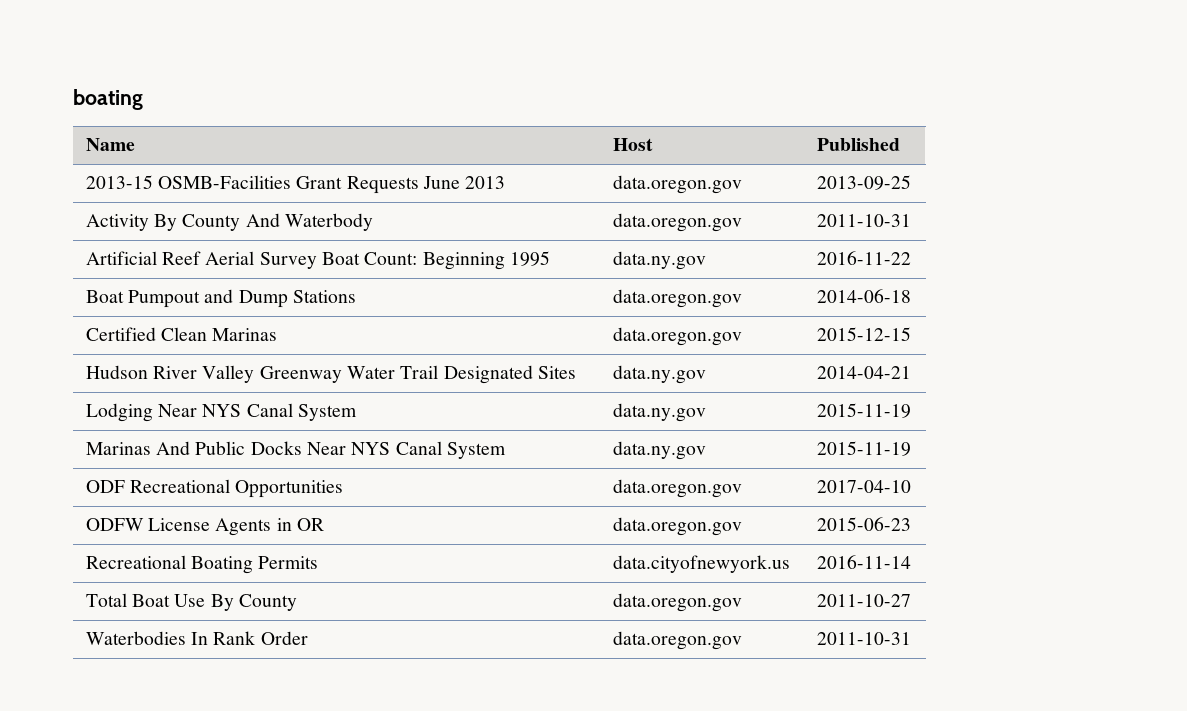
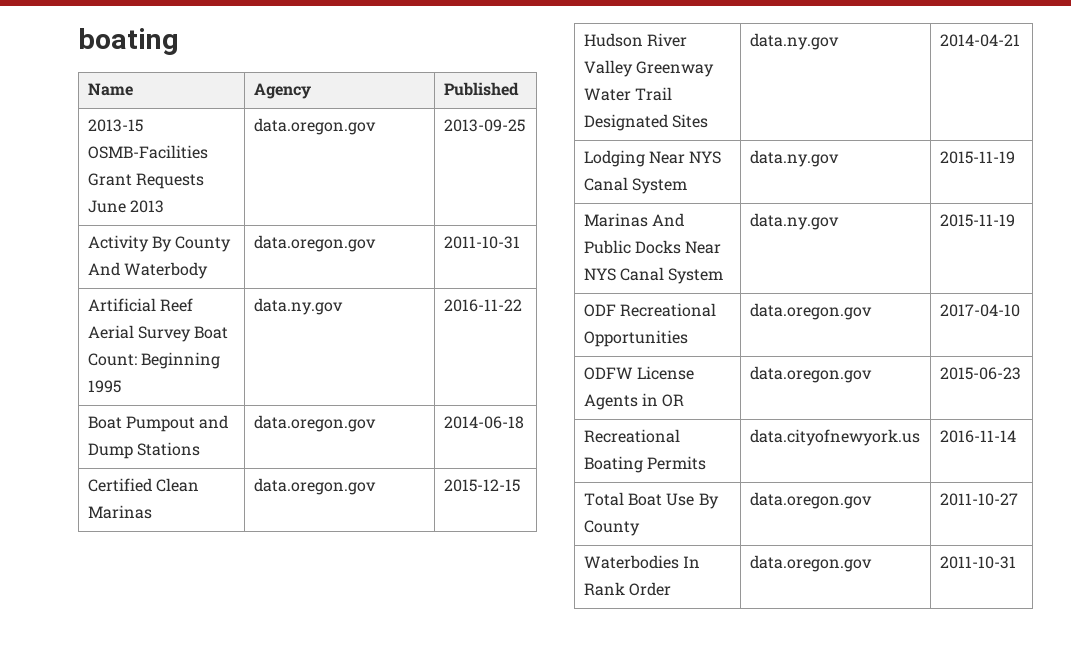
- Name | Host | Published
+ Name | Agency | Published

